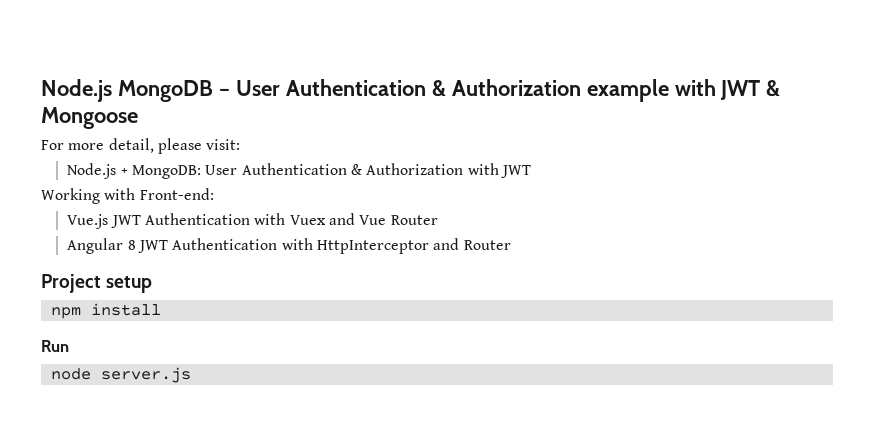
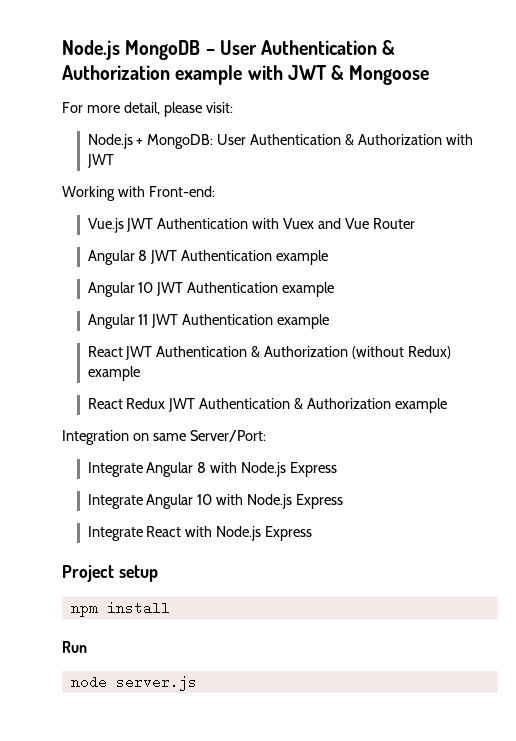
- Angular 8 JWT Authentication with HttpInterceptor and Router
+ Angular 8 JWT Authentication example
+ Angular 10 JWT Authentication example
+ Angular 11 JWT Authentication example
+ React JWT Authentication & Authorization (without Redux) example
+ React Redux JWT Authentication & Authorization example
+ Integration on same Server/Port:
+ Integrate Angular 8 with Node.js Express
+ Integrate Angular 10 with Node.js Express
+ Integrate React with Node.js Express

